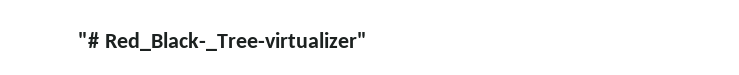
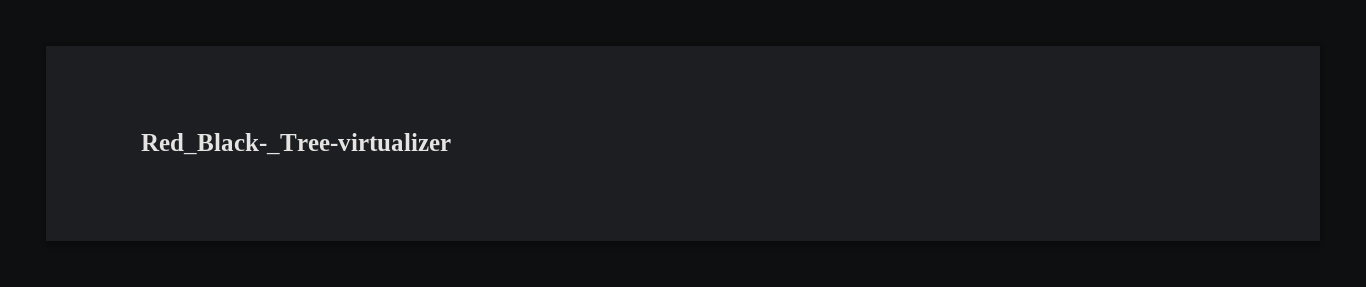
- "# Red_Black-_Tree-virtualizer"
+ Red_Black-_Tree-virtualizer

